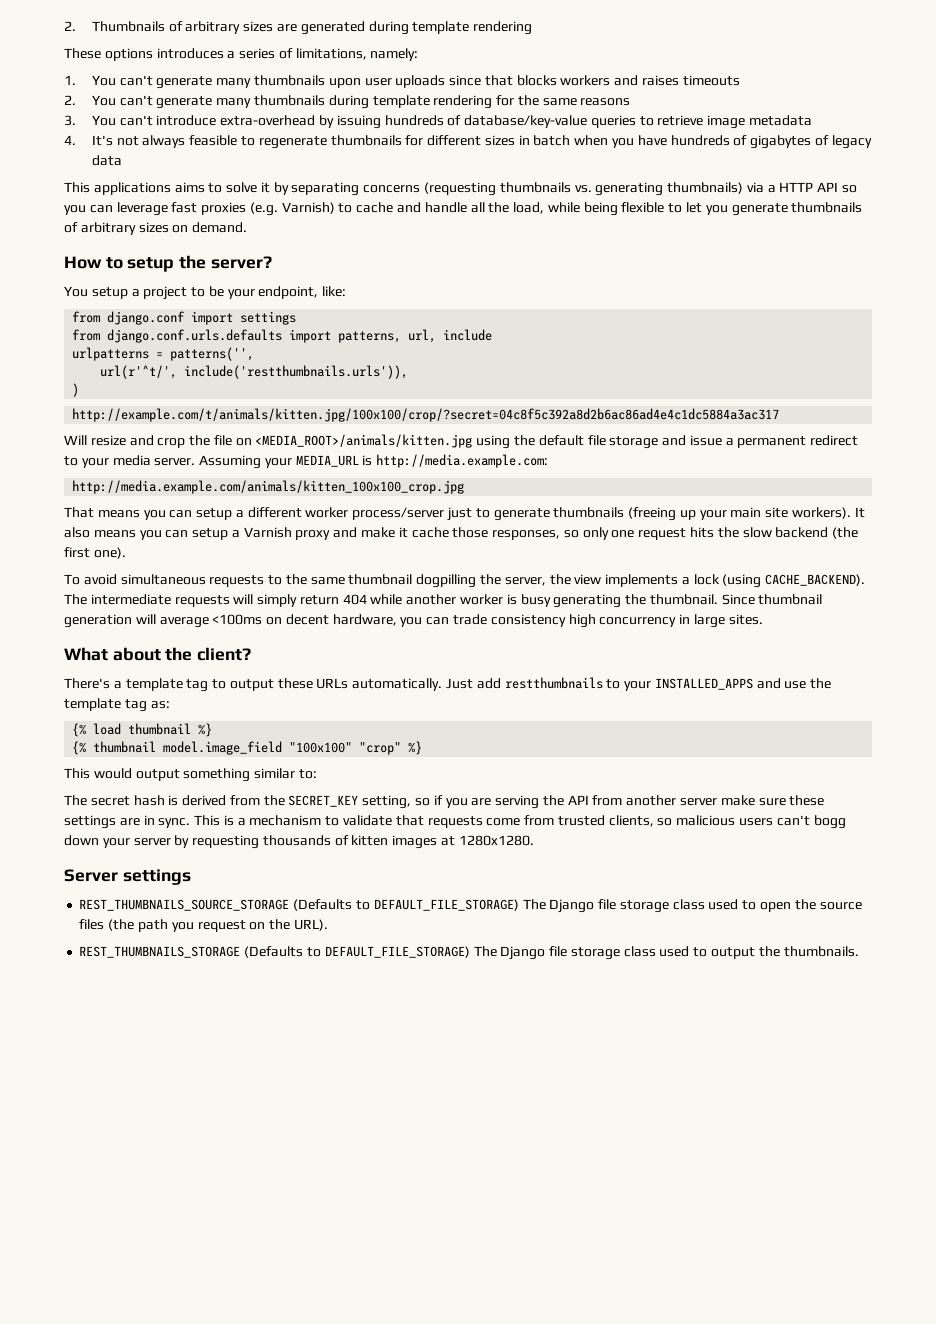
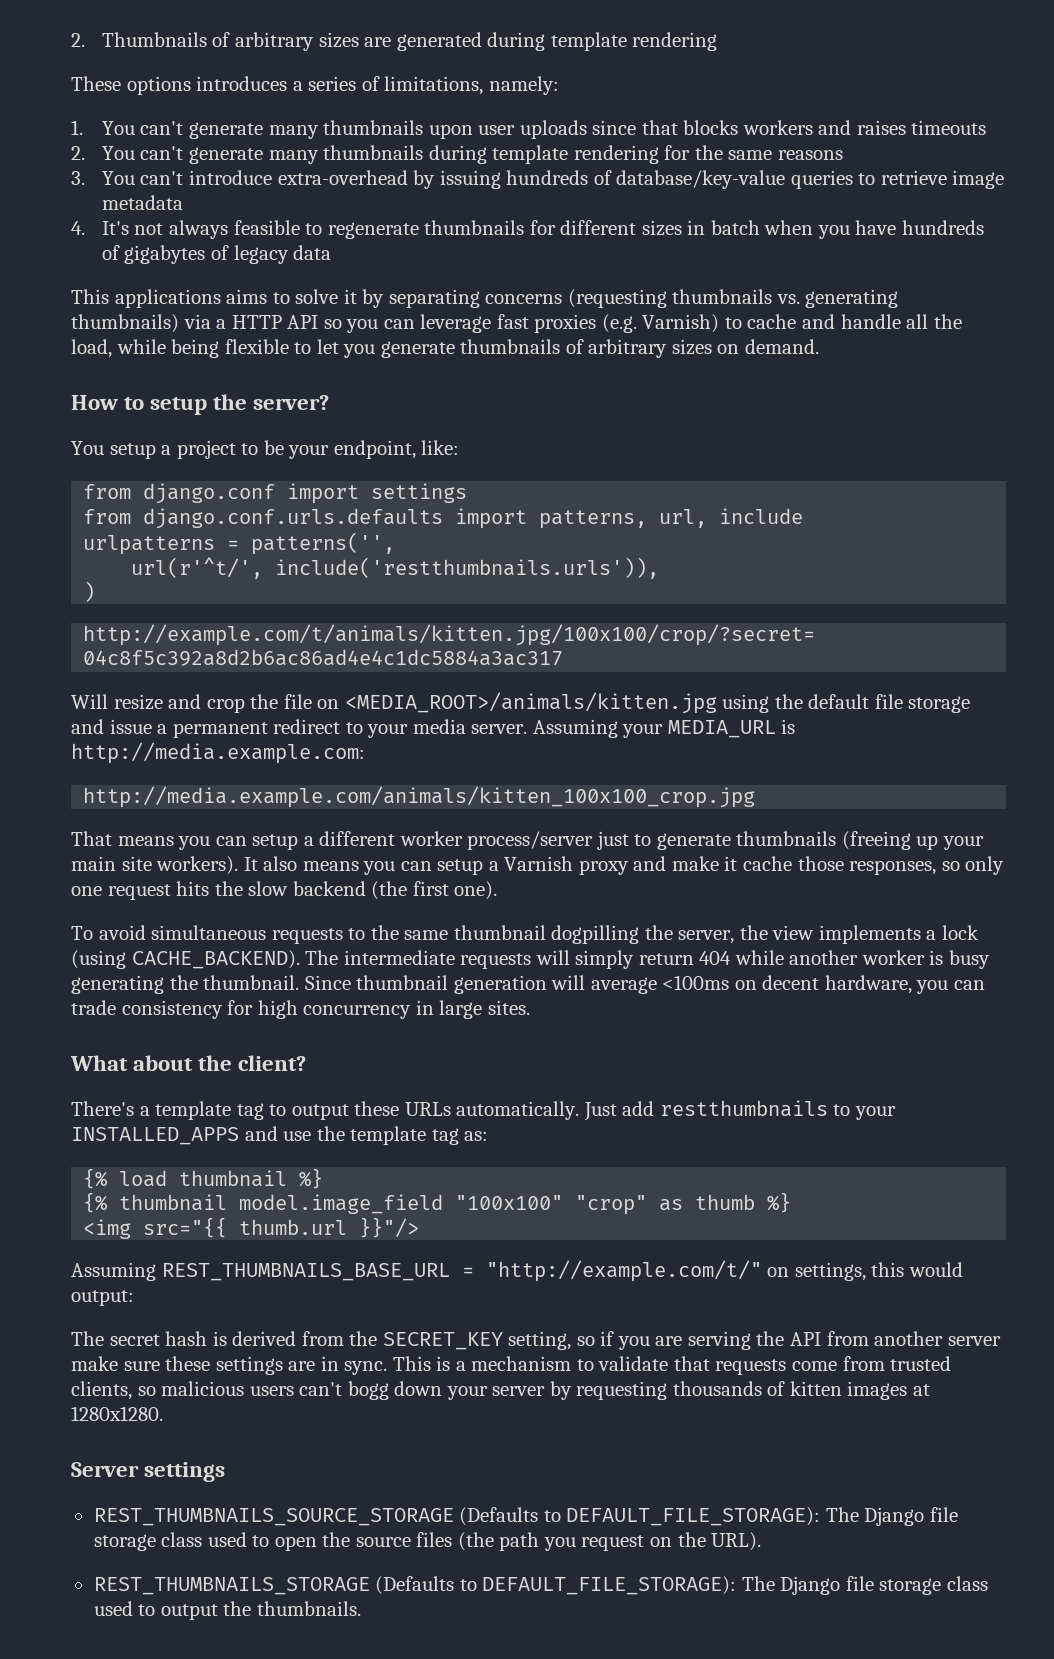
- Since thumbnail generation will average <100ms on decent hardware, you can trade consistency high concurrency in large sites.
+ Since thumbnail generation will average <100ms on decent hardware, you can trade consistency for high concurrency in large sites.
- {% thumbnail model.image_field "100x100" "crop" %}
- This would output something similar to:
+ {% thumbnail model.image_field "100x100" "crop" as thumb %}
+ <img src="{{ thumb.url }}"/>
+ Assuming REST_THUMBNAILS_BASE_URL = "http://example.com/t/" on settings, this would output:
- REST_THUMBNAILS_SOURCE_STORAGE (Defaults to DEFAULT_FILE_STORAGE) The Django file storage class used to open the source files (the path you request on the URL).
+ REST_THUMBNAILS_SOURCE_STORAGE (Defaults to DEFAULT_FILE_STORAGE): The Django file storage class used to open the source files (the path you request on the URL).
- REST_THUMBNAILS_STORAGE (Defaults to DEFAULT_FILE_STORAGE) The Django file storage class used to output the thumbnails.
+ REST_THUMBNAILS_STORAGE (Defaults to DEFAULT_FILE_STORAGE): The Django file storage class used to output the thumbnails.

